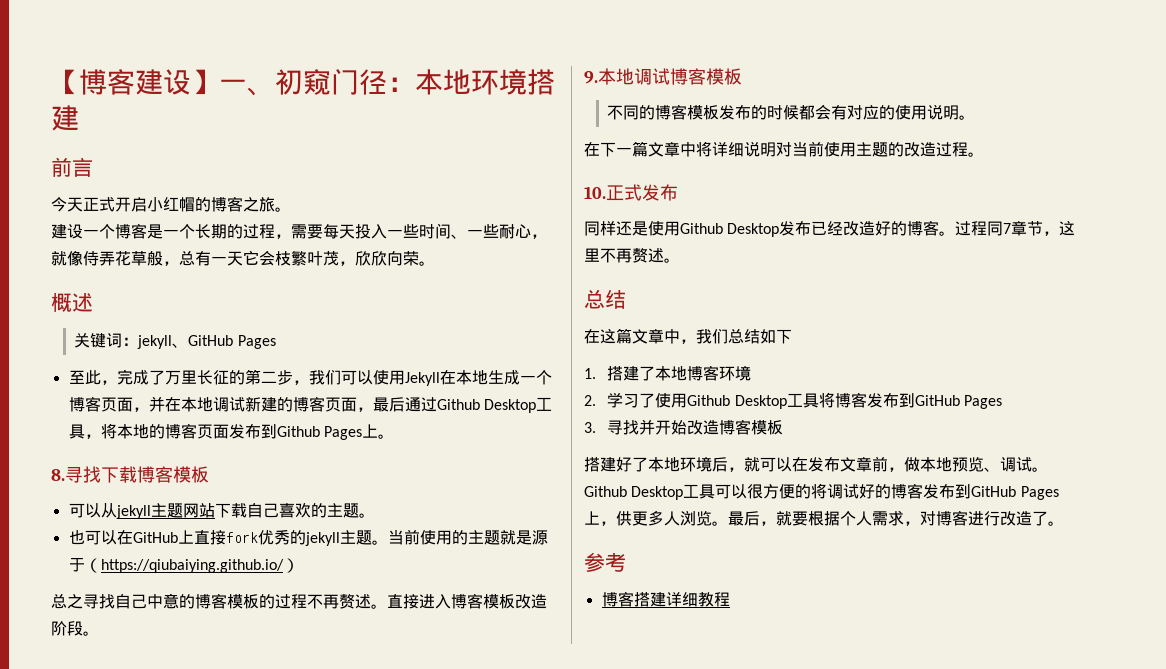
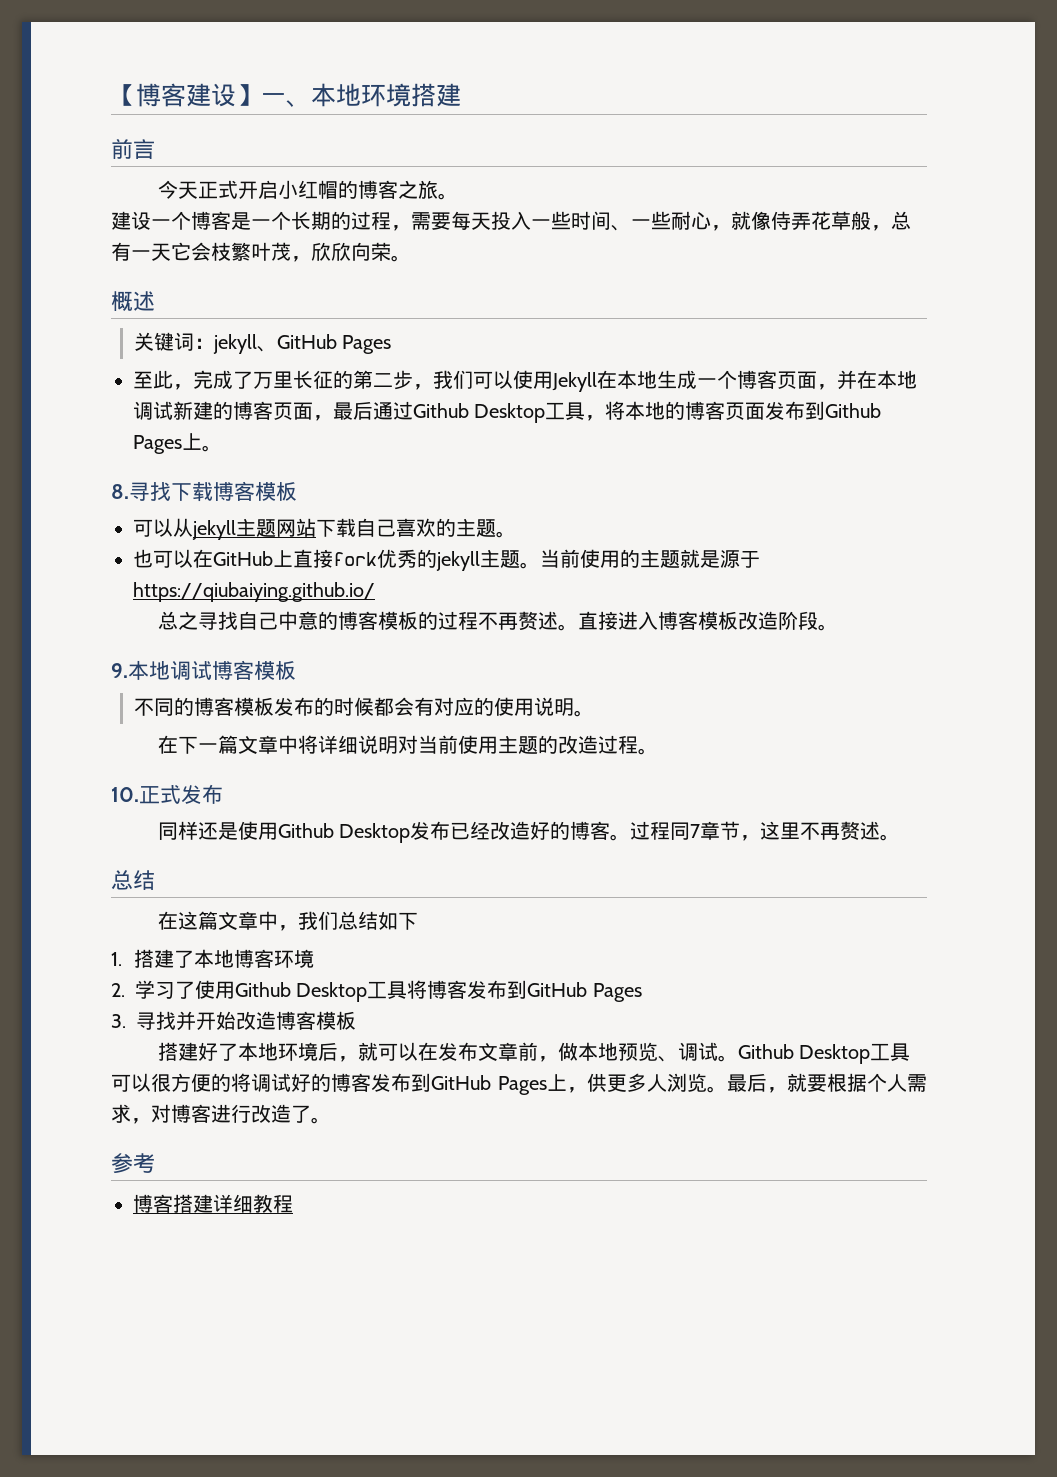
- 【博客建设】一、初窥门径：本地环境搭建
+ 【博客建设】一、本地环境搭建
- 当前使用的主题就是源于（https://qiubaiying.github.io/）
+ 当前使用的主题就是源于https://qiubaiying.github.io/

